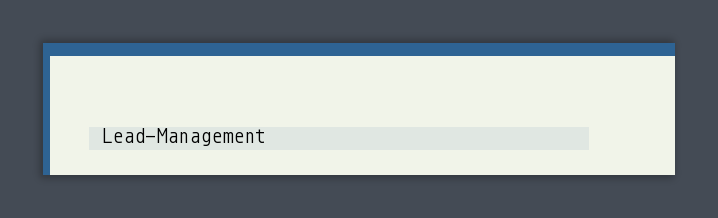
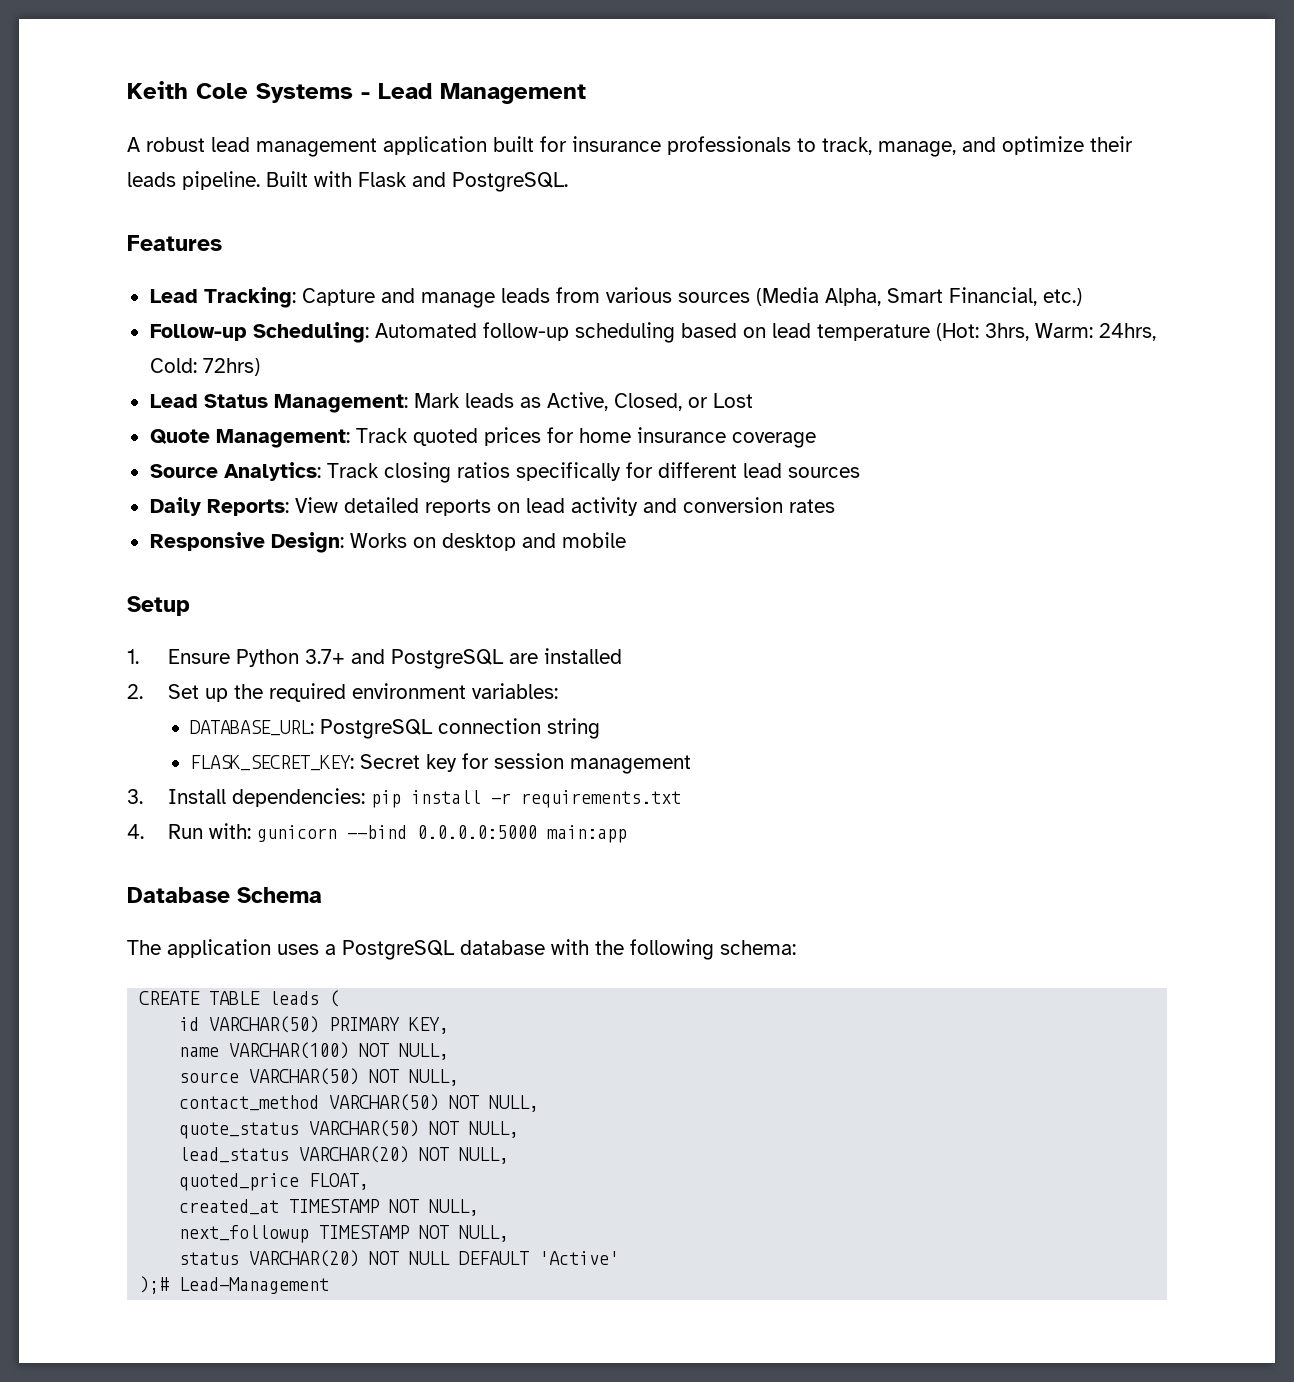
- Lead-Management
+ Keith Cole Systems - Lead Management
+ A robust lead management application built for insurance professionals to track, manage, and optimize their leads pipeline. Built with Flask and PostgreSQL.
+ Features
+ Lead Tracking: Capture and manage leads from various sources (Media Alpha, Smart Financial, etc.)
+ Follow-up Scheduling: Automated follow-up scheduling based on lead temperature (Hot: 3hrs, Warm: 24hrs, Cold: 72hrs)
+ Lead Status Management: Mark leads as Active, Closed, or Lost
+ Quote Management: Track quoted prices for home insurance coverage
+ Source Analytics: Track closing ratios specifically for different lead sources
+ Daily Reports: View detailed reports on lead activity and conversion rates
+ Responsive Design: Works on desktop and mobile
+ Setup
+ 1. Ensure Python 3.7+ and PostgreSQL are installed
+ 2. Set up the required environment variables:
+ DATABASE_URL: PostgreSQL connection string
+ FLASK_SECRET_KEY: Secret key for session management
+ 3. Install dependencies: pip install -r requirements.txt
+ 4. Run with: gunicorn --bind 0.0.0.0:5000 main:app
+ Database Schema
+ The application uses a PostgreSQL database with the following schema:
+ CREATE TABLE leads (
+ id VARCHAR(50) PRIMARY KEY,
+ name VARCHAR(100) NOT NULL,
+ source VARCHAR(50) NOT NULL,
+ contact_method VARCHAR(50) NOT NULL,
+ quote_status VARCHAR(50) NOT NULL,
+ lead_status VARCHAR(20) NOT NULL,
+ quoted_price FLOAT,
+ created_at TIMESTAMP NOT NULL,
+ next_followup TIMESTAMP NOT NULL,
+ status VARCHAR(20) NOT NULL DEFAULT 'Active'
+ );# Lead-Management

